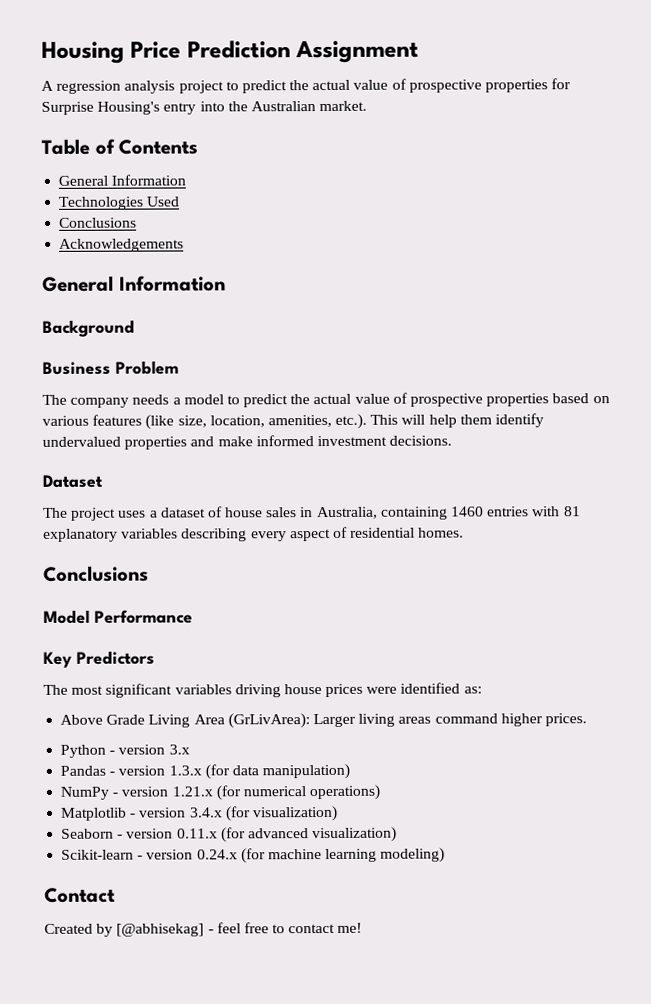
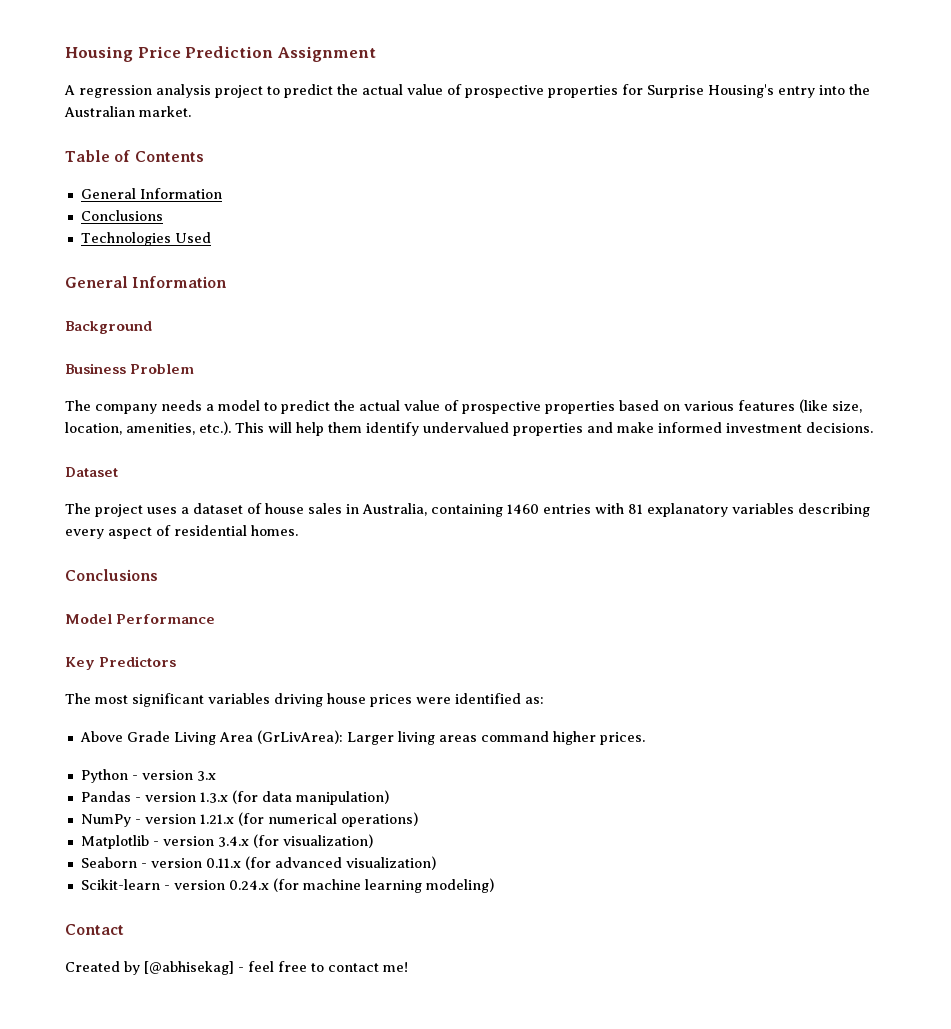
  Table of Contents
  General Information
+ Conclusions
  Technologies Used
- Conclusions
- Acknowledgements

